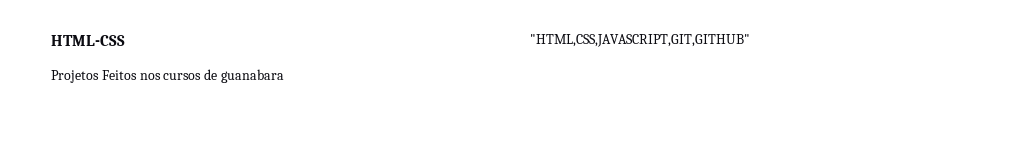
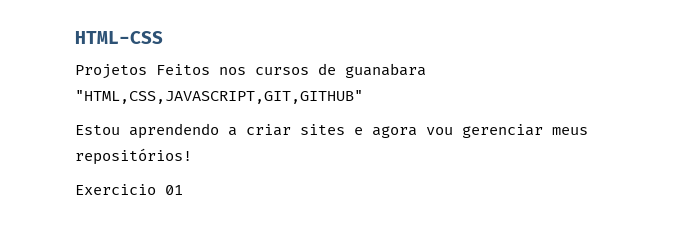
+ Estou aprendendo a criar sites e agora vou gerenciar meus repositórios!
+ Exercicio 01

